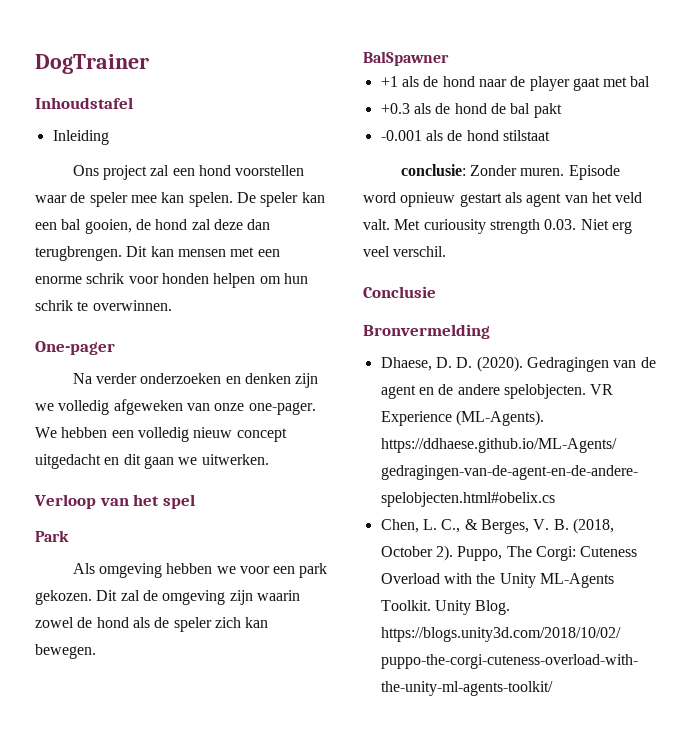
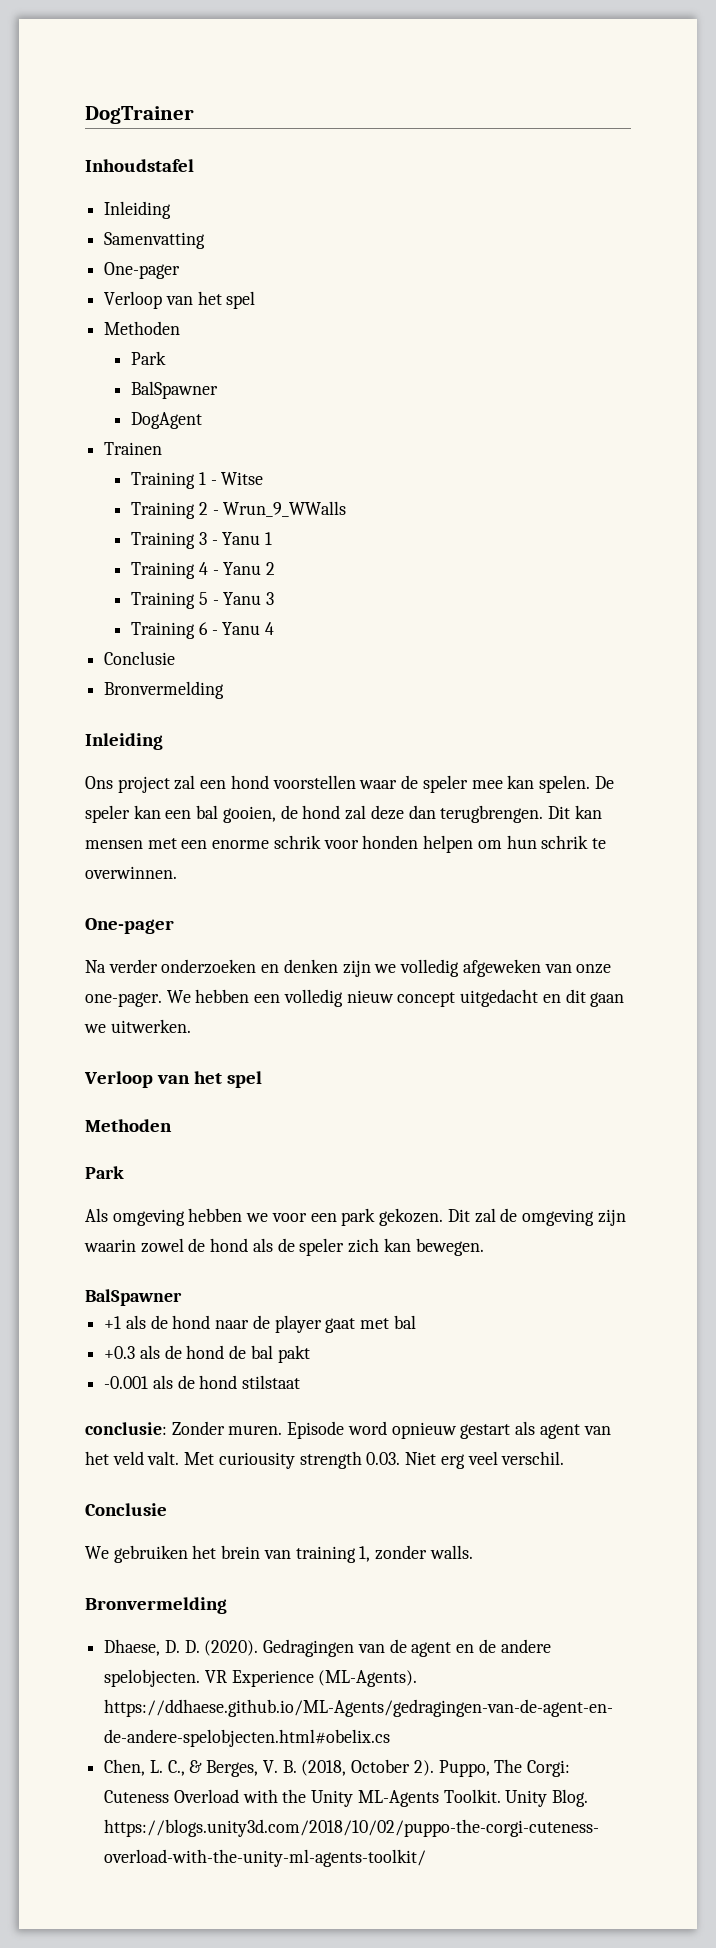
+ Samenvatting
+ One-pager
+ Verloop van het spel
+ Methoden
+ Park
+ BalSpawner
+ DogAgent
+ Trainen
+ Training 1 - Witse
+ Training 2 - Wrun_9_WWalls
+ Training 3 - Yanu 1
+ Training 4 - Yanu 2
+ Training 5 - Yanu 3
+ Training 6 - Yanu 4
+ Conclusie
+ Bronvermelding
+ Inleiding
  We hebben een volledig nieuw concept uitgedacht en dit gaan we uitwerken.
  Verloop van het spel
+ Methoden
+ We gebruiken het brein van training 1, zonder walls.

